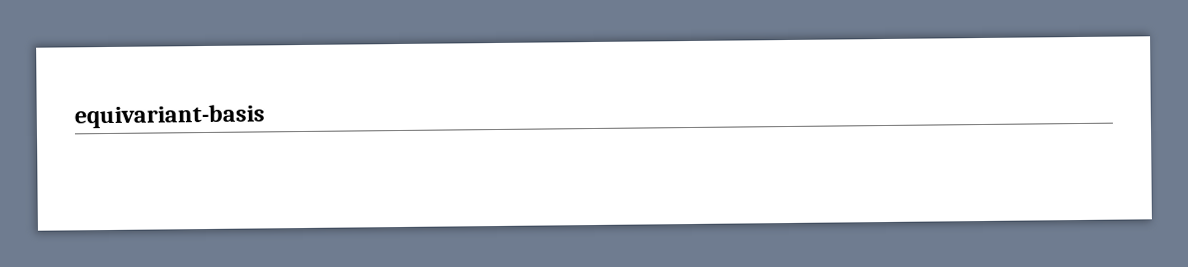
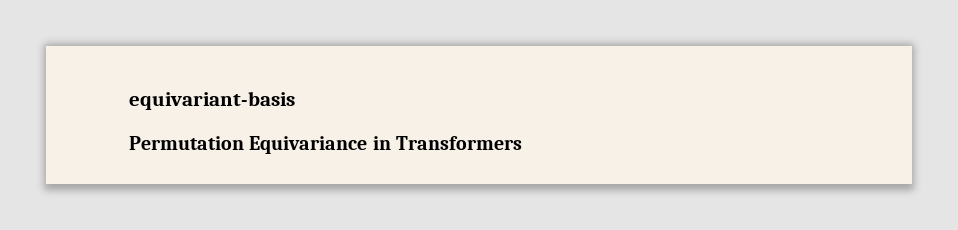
+ Permutation Equivariance in Transformers

